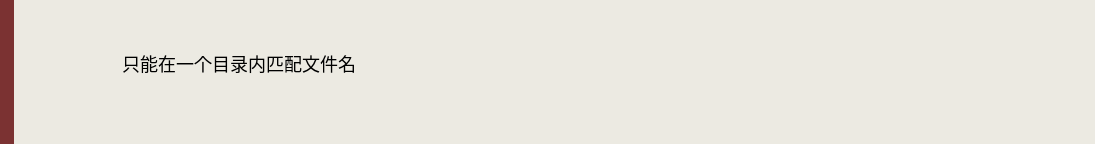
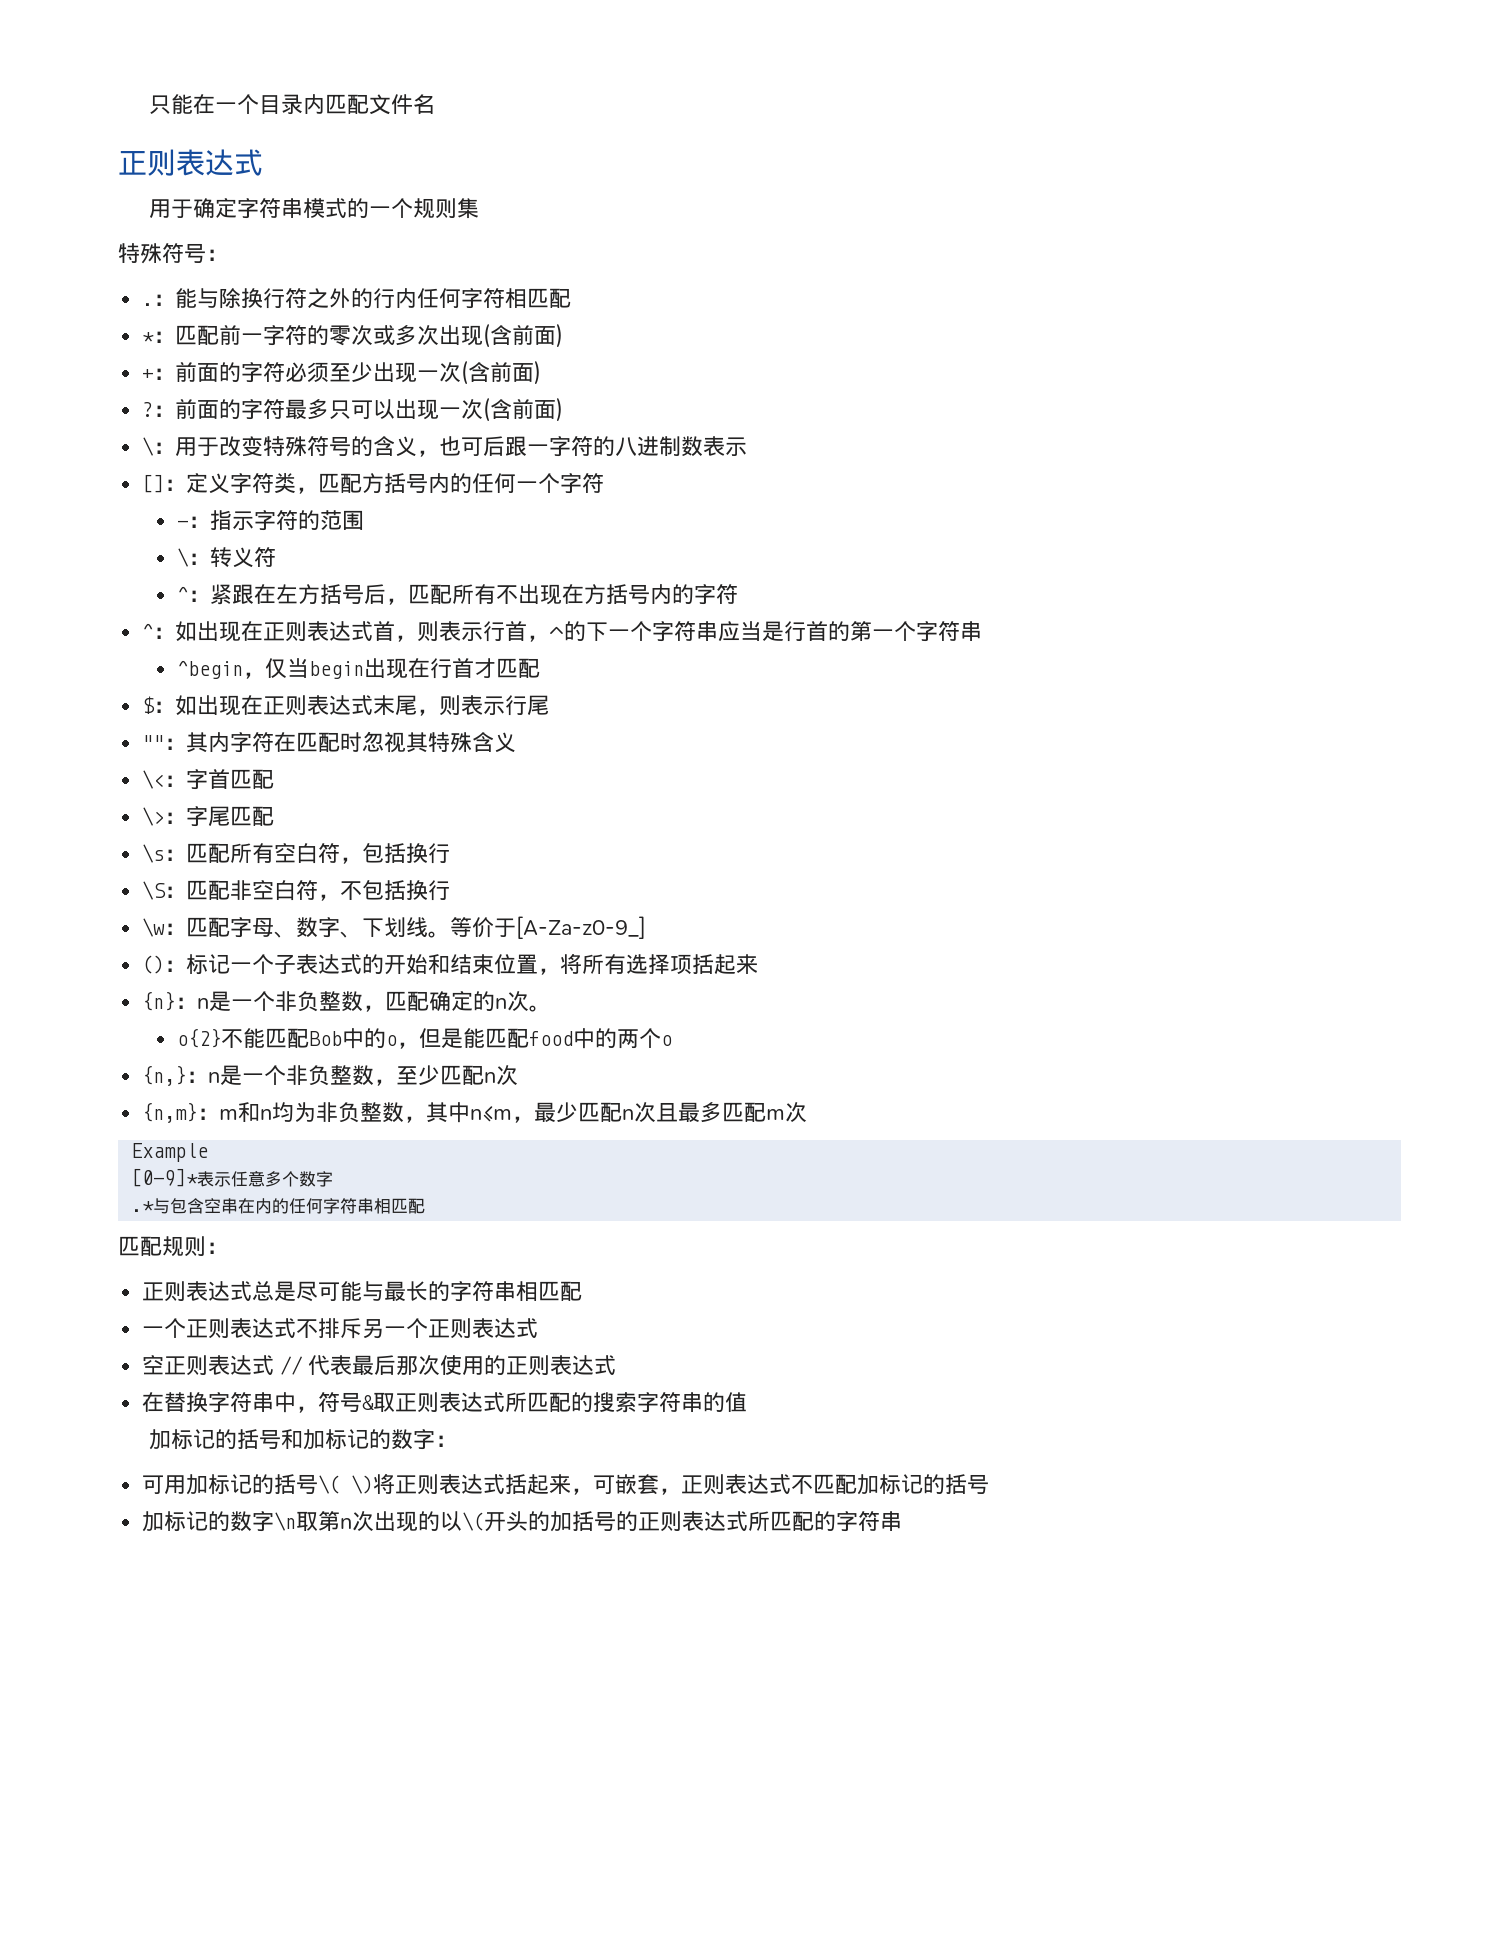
  只能在一个目录内匹配文件名
+ 正则表达式
+ 用于确定字符串模式的一个规则集
+ 特殊符号：
+ .：能与除换行符之外的行内任何字符相匹配
+ *：匹配前一字符的零次或多次出现(含前面)
+ +：前面的字符必须至少出现一次(含前面)
+ ?：前面的字符最多只可以出现一次(含前面)
+ \：用于改变特殊符号的含义，也可后跟一字符的八进制数表示
+ []：定义字符类，匹配方括号内的任何一个字符
+ -：指示字符的范围
+ \：转义符
+ ^：紧跟在左方括号后，匹配所有不出现在方括号内的字符
+ ^：如出现在正则表达式首，则表示行首，^的下一个字符串应当是行首的第一个字符串
+ ^begin，仅当begin出现在行首才匹配
+ $：如出现在正则表达式末尾，则表示行尾
+ ""：其内字符在匹配时忽视其特殊含义
+ \<：字首匹配
+ \>：字尾匹配
+ \s：匹配所有空白符，包括换行
+ \S：匹配非空白符，不包括换行
+ \w：匹配字母、数字、下划线。等价于[A-Za-z0-9_]
+ ()：标记一个子表达式的开始和结束位置，将所有选择项括起来
+ {n}：n是一个非负整数，匹配确定的n次。
+ o{2}不能匹配Bob中的o，但是能匹配food中的两个o
+ {n,}：n是一个非负整数，至少匹配n次
+ {n,m}：m和n均为非负整数，其中n≤m，最少匹配n次且最多匹配m次
+ Example
+ [0-9]*表示任意多个数字
+ .*与包含空串在内的任何字符串相匹配
+ 匹配规则：
+ 正则表达式总是尽可能与最长的字符串相匹配
+ 一个正则表达式不排斥另一个正则表达式
+ 空正则表达式 // 代表最后那次使用的正则表达式
+ 在替换字符串中，符号&取正则表达式所匹配的搜索字符串的值
+ 加标记的括号和加标记的数字：
+ 可用加标记的括号\( \)将正则表达式括起来，可嵌套，正则表达式不匹配加标记的括号
+ 加标记的数字\n取第n次出现的以\(开头的加括号的正则表达式所匹配的字符串

